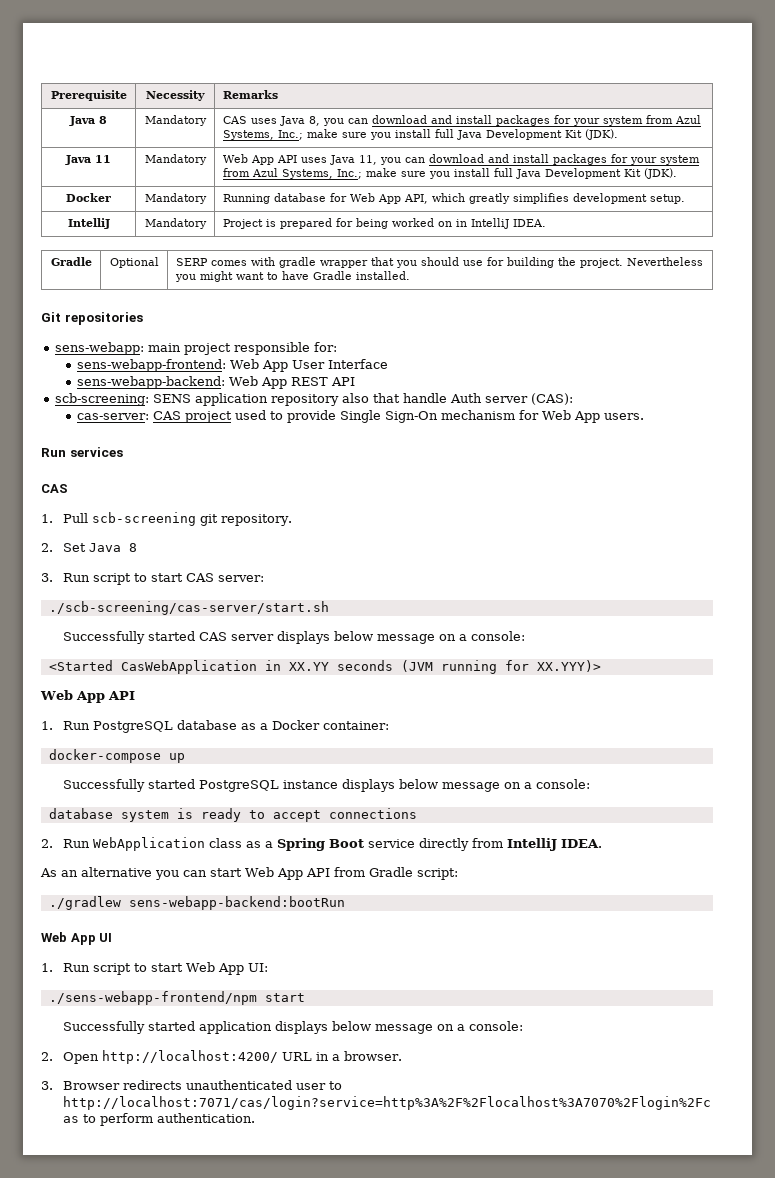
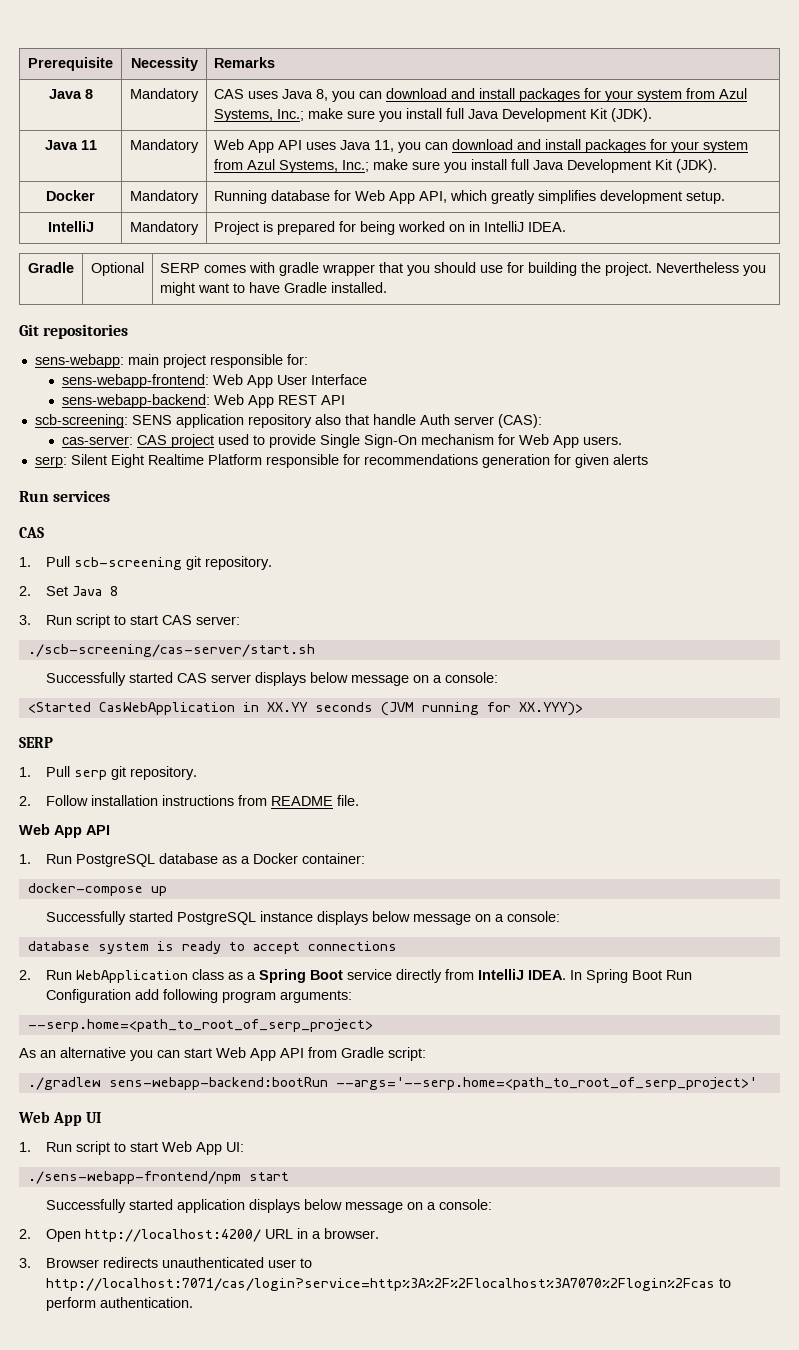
+ serp: Silent Eight Realtime Platform responsible for recommendations generation for given alerts
  <Started CasWebApplication in XX.YY seconds (JVM running for XX.YYY)>
+ SERP
+ 1. Pull serp git repository.
+ 2. Follow installation instructions from README file.
+ In Spring Boot Run Configuration add following program arguments:
+ --serp.home=<path_to_root_of_serp_project>
- ./gradlew sens-webapp-backend:bootRun
+ ./gradlew sens-webapp-backend:bootRun --args='--serp.home=<path_to_root_of_serp_project>'

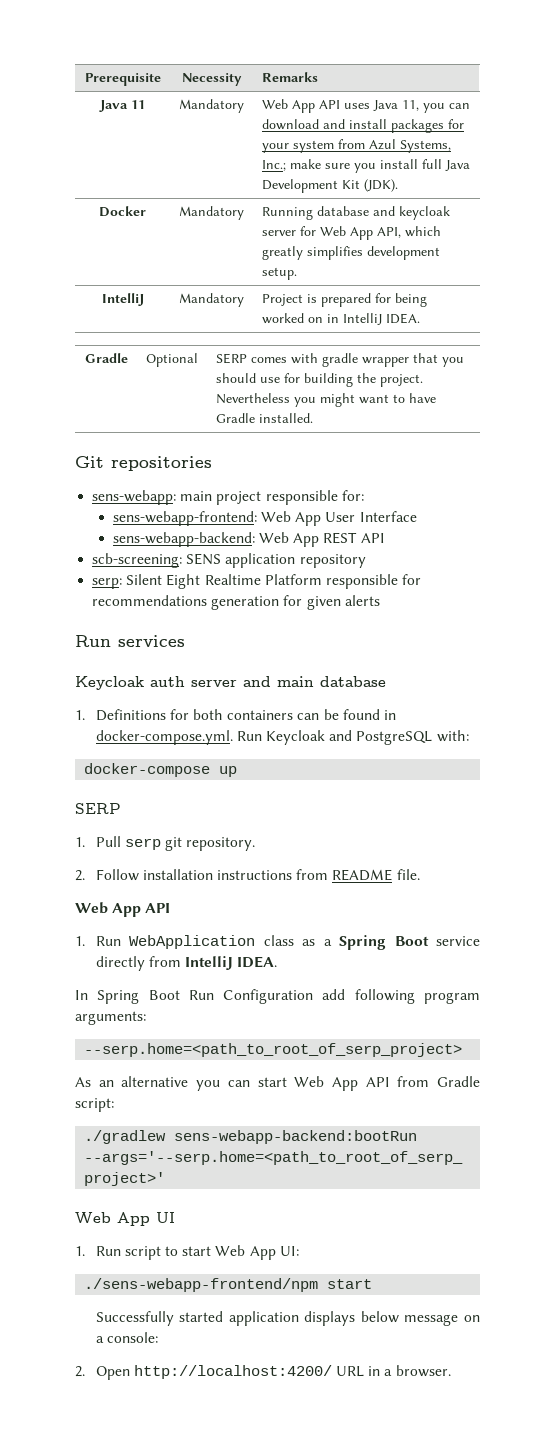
- Java 8 | Mandatory | CAS uses Java 8, you can download and install packages for your system from Azul Systems, Inc.; make sure you install full Java Development Kit (JDK).
- Docker | Mandatory | Running database for Web App API, which greatly simplifies development setup.
+ Docker | Mandatory | Running database and keycloak server for Web App API, which greatly simplifies development setup.
- scb-screening: SENS application repository also that handle Auth server (CAS):
- cas-server: CAS project used to provide Single Sign-On mechanism for Web App users.
+ scb-screening: SENS application repository
  Run services
- CAS
- 1. Pull scb-screening git repository.
- 2. Set Java 8
- 3. Run script to start CAS server:
- ./scb-screening/cas-server/start.sh
- Successfully started CAS server displays below message on a console:
- <Started CasWebApplication in XX.YY seconds (JVM running for XX.YYY)>
+ Keycloak auth server and main database
+ 1. Definitions for both containers can be found in docker-compose.yml. Run Keycloak and PostgreSQL with:
+ docker-compose up
- 1. Run PostgreSQL database as a Docker container:
- docker-compose up
- Successfully started PostgreSQL instance displays below message on a console:
- database system is ready to accept connections
- 2. Run WebApplication class as a Spring Boot service directly from IntelliJ IDEA. In Spring Boot Run Configuration add following program arguments:
+ 1. Run WebApplication class as a Spring Boot service directly from IntelliJ IDEA.
+ In Spring Boot Run Configuration add following program arguments:
- 3. Browser redirects unauthenticated user to http://localhost:7071/cas/login?service=http%3A%2F%2Flocalhost%3A7070%2Flogin%2Fcas to perform authentication.

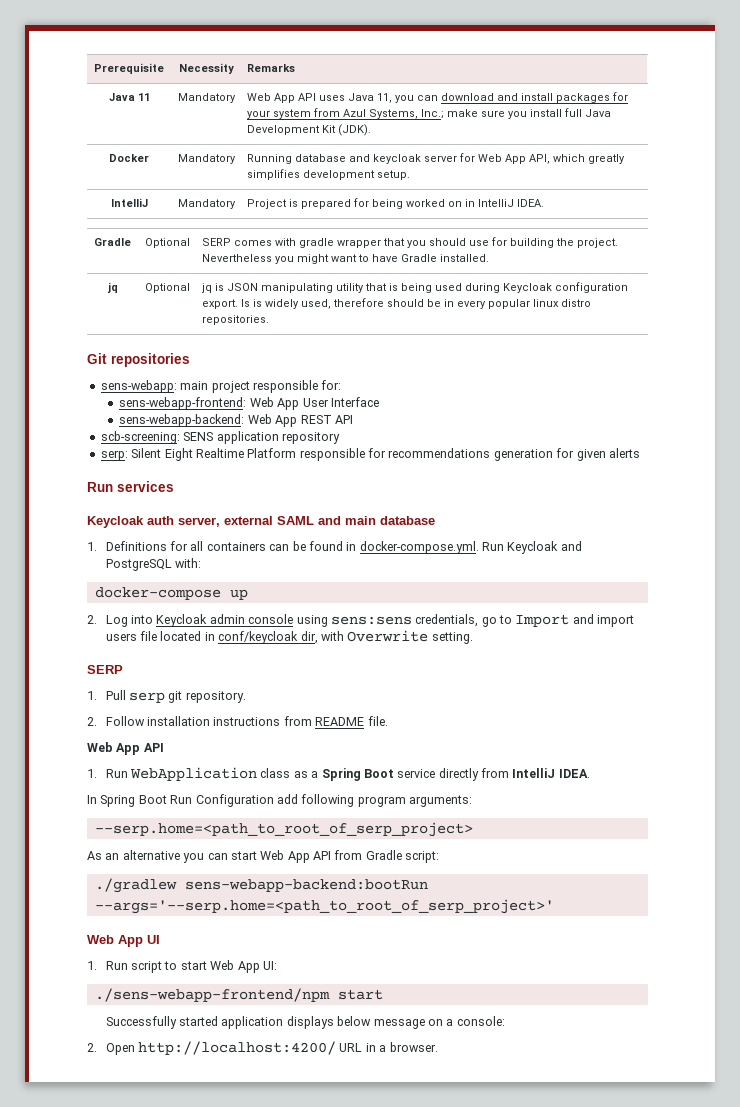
+ jq | Optional | jq is JSON manipulating utility that is being used during Keycloak configuration export. Is is widely used, therefore should be in every popular linux distro repositories.
- Keycloak auth server and main database
+ Keycloak auth server, external SAML and main database
- 1. Definitions for both containers can be found in docker-compose.yml. Run Keycloak and PostgreSQL with:
+ 1. Definitions for all containers can be found in docker-compose.yml. Run Keycloak and PostgreSQL with:
+ 2. Log into Keycloak admin console using sens:sens credentials, go to Import and import users file located in conf/keycloak dir, with Overwrite setting.

